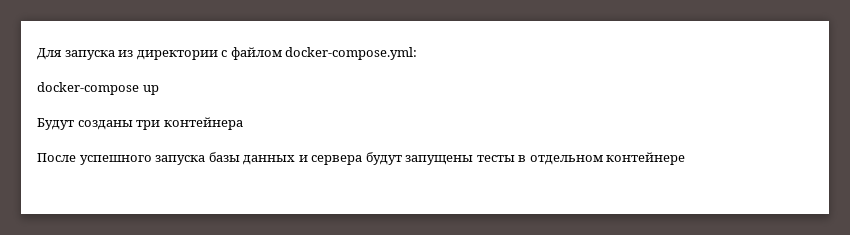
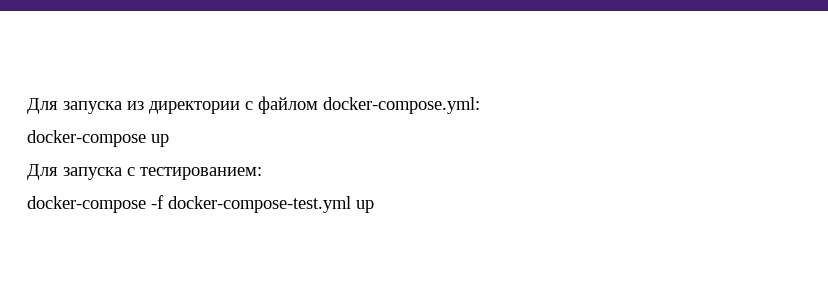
- Будут созданы три контейнера
- После успешного запуска базы данных и сервера будут запущены тесты в отдельном контейнере
+ Для запуска с тестированием:
+ docker-compose -f docker-compose-test.yml up

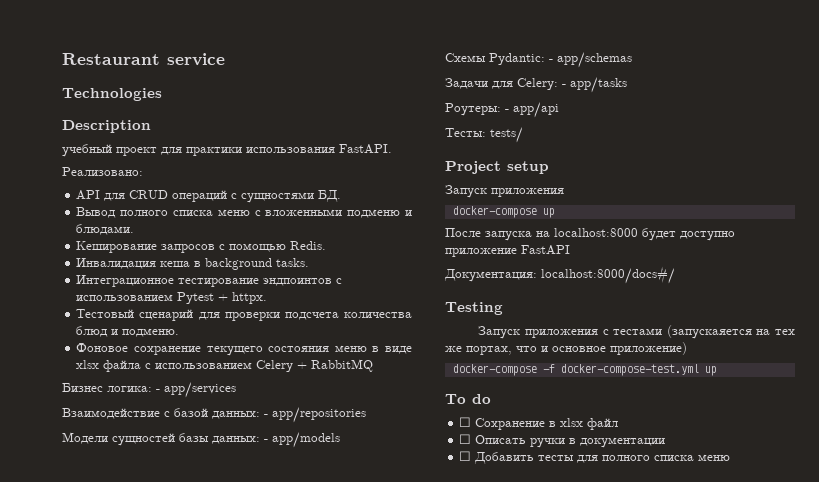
- Для запуска из директории с файлом docker-compose.yml:
+ Restaurant service
+ Technologies
+ Description
+ учебный проект для практики использования FastAPI.
+ Реализовано:
+ API для CRUD операций с сущностями БД.
+ Вывод полного списка меню с вложенными подменю и блюдами.
+ Кеширование запросов с помощью Redis.
+ Инвалидация кеша в background tasks.
+ Интеграционное тестирование эндпоинтов с использованием Pytest + httpx.
+ Тестовый сценарий для проверки подсчета количества блюд и подменю.
+ Фоновое сохранение текущего состояния меню в виде xlsx файла с использованием Celery + RabbitMQ
+ Бизнес логика: - app/services
+ Взаимодействие с базой данных: - app/repositories
+ Модели сущностей базы данных: - app/models
+ Схемы Pydantic: - app/schemas
+ Задачи для Celery: - app/tasks
+ Роутеры: - app/api
+ Тесты: tests/
+ Project setup
+ Запуск приложения
  docker-compose up
- Для запуска с тестированием:
+ После запуска на localhost:8000 будет доступно приложение FastAPI
+ Документация: localhost:8000/docs#/
+ Testing
+ Запуск приложения с тестами (запускаяется на тех же портах, что и основное приложение)
  docker-compose -f docker-compose-test.yml up
+ To do
+ ☐ Сохранение в xlsx файл
+ ☐ Описать ручки в документации
+ ☐ Добавить тесты для полного списка меню

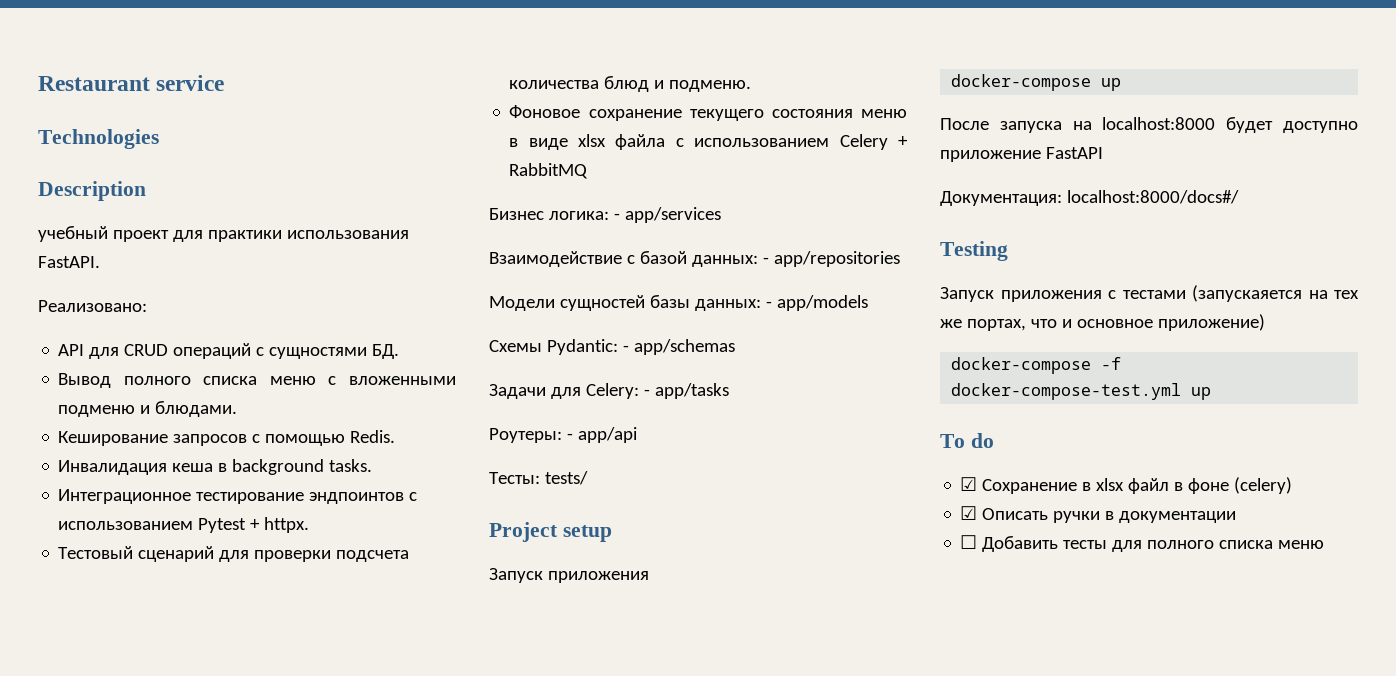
- ☐ Сохранение в xlsx файл
- ☐ Описать ручки в документации
+ ☑ Сохранение в xlsx файл в фоне (celery)
+ ☑ Описать ручки в документации

